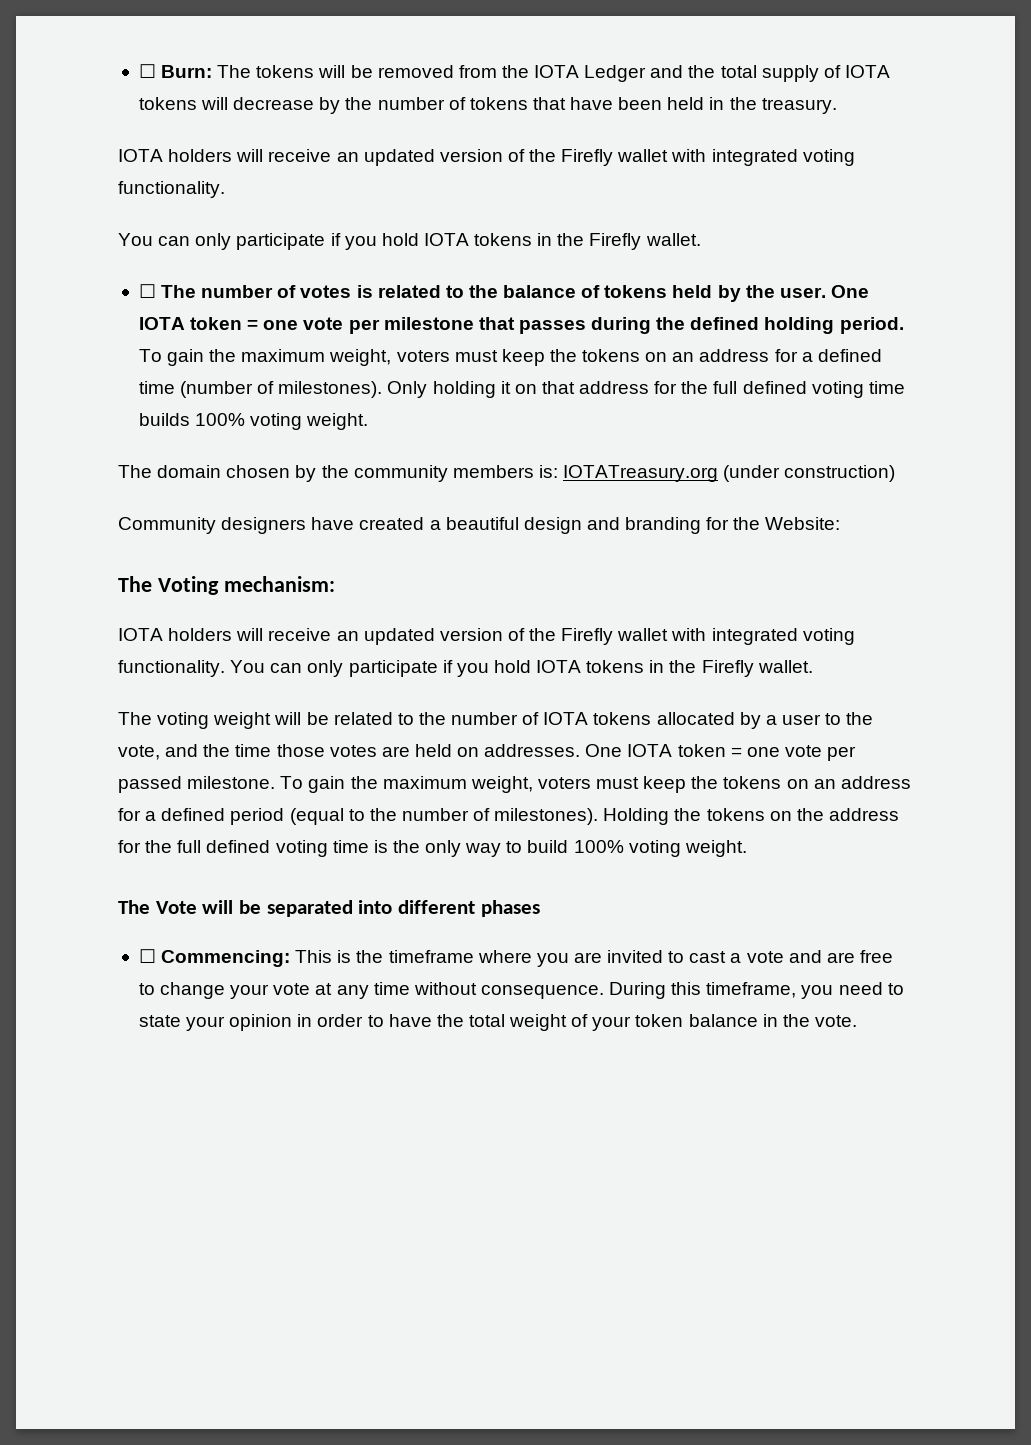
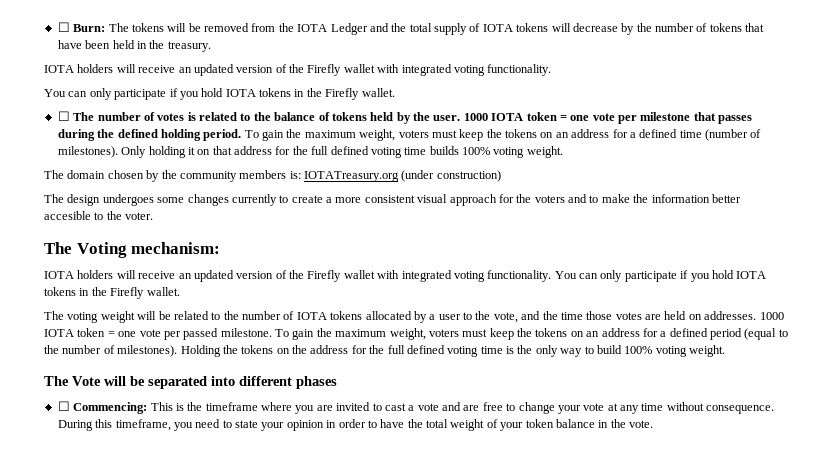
- One IOTA token = one vote per milestone that passes during the defined holding period.
+ 1000 IOTA token = one vote per milestone that passes during the defined holding period.
- Community designers have created a beautiful design and branding for the Website:
+ The design undergoes some changes currently to create a more consistent visual approach for the voters and to make the information better accesible to the voter.
- One IOTA token = one vote per passed milestone.
+ 1000 IOTA token = one vote per passed milestone.

